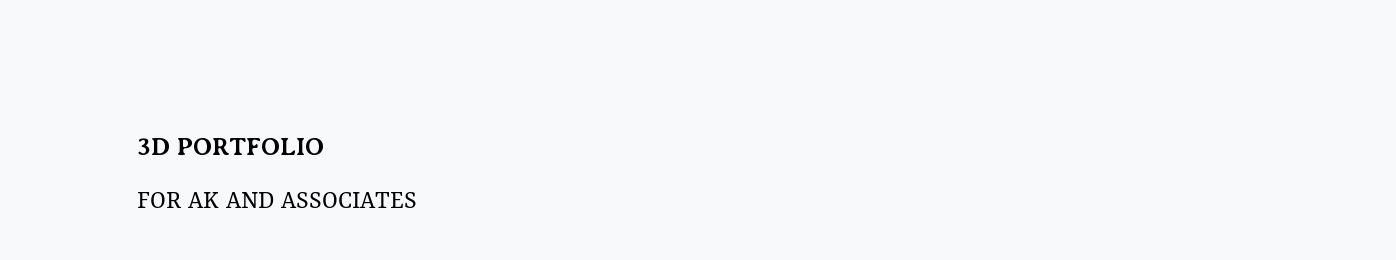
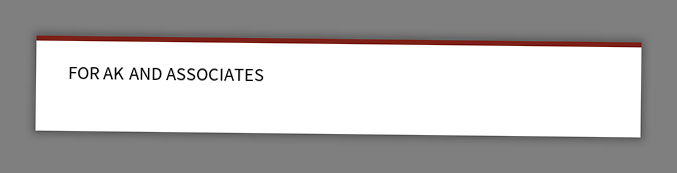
- 3D PORTFOLIO

